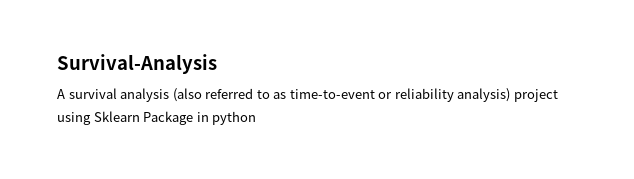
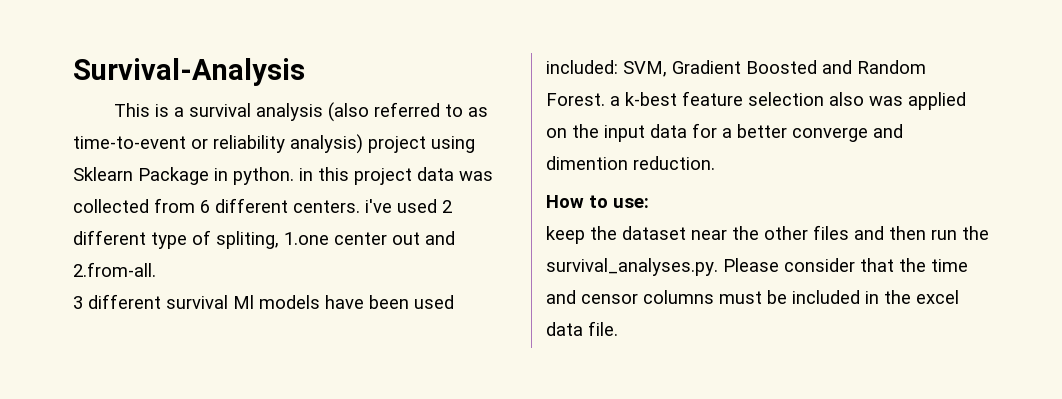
- A survival analysis (also referred to as time-to-event or reliability analysis) project using Sklearn Package in python
+ This is a survival analysis (also referred to as time-to-event or reliability analysis) project using Sklearn Package in python. in this project data was collected from 6 different centers. i've used 2 different type of spliting, 1.one center out and 2.from-all.
+ 3 different survival Ml models have been used included: SVM, Gradient Boosted and Random Forest. a k-best feature selection also was applied on the input data for a better converge and dimention reduction.
+ How to use:
+ keep the dataset near the other files and then run the survival_analyses.py. Please consider that the time and censor columns must be included in the excel data file.

